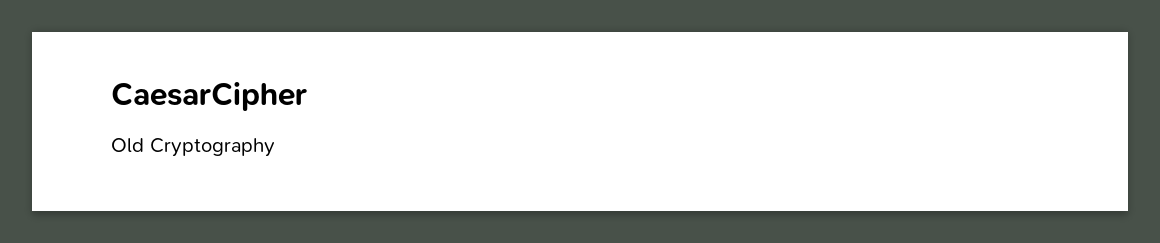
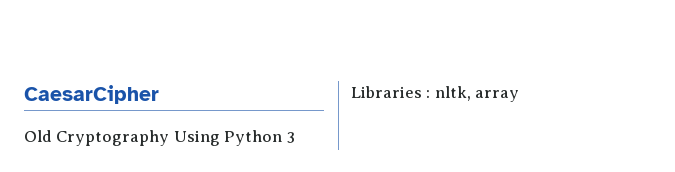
- Old Cryptography
+ Old Cryptography Using Python 3 Libraries : nltk, array

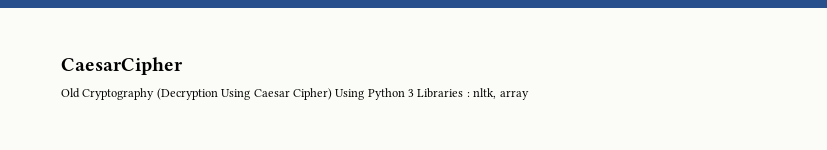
- Old Cryptography Using Python 3 Libraries : nltk, array
+ Old Cryptography (Decryption Using Caesar Cipher) Using Python 3 Libraries : nltk, array

